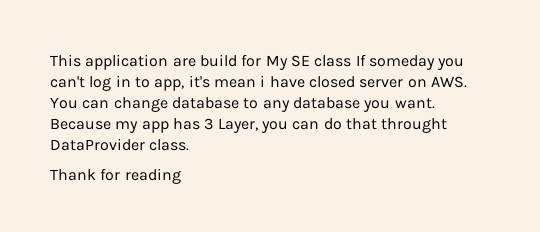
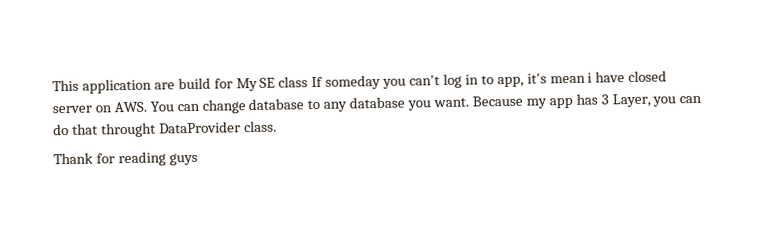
- Thank for reading
+ Thank for reading guys

